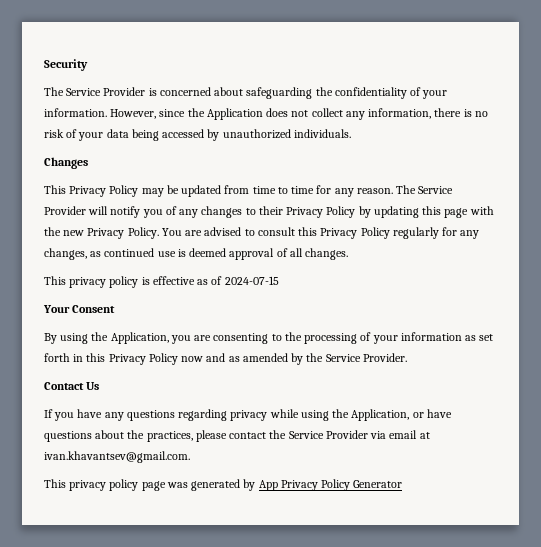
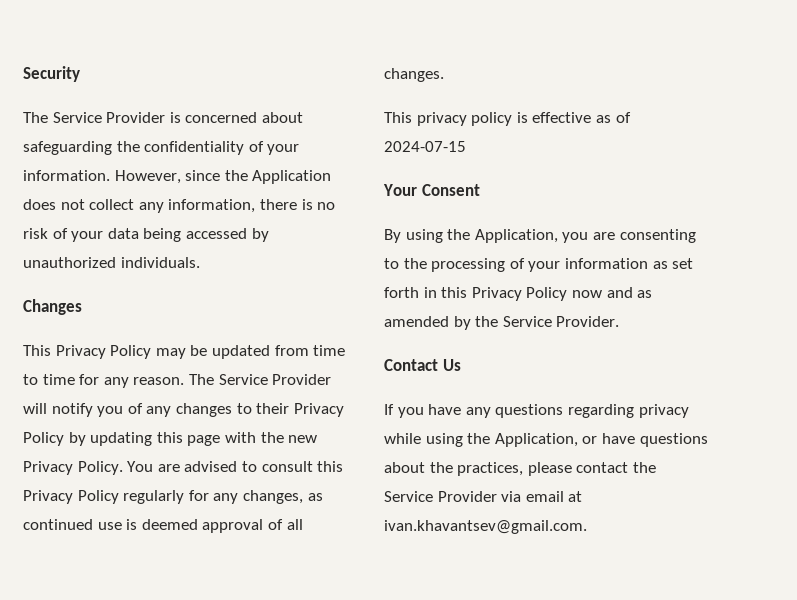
- This privacy policy page was generated by App Privacy Policy Generator

